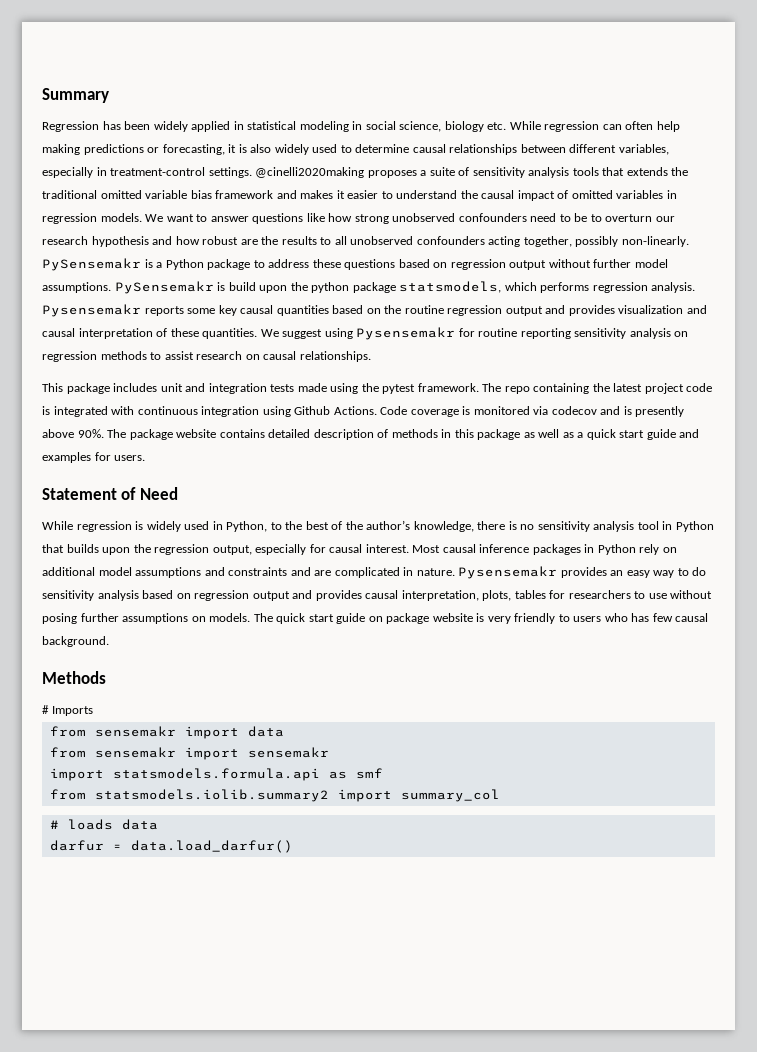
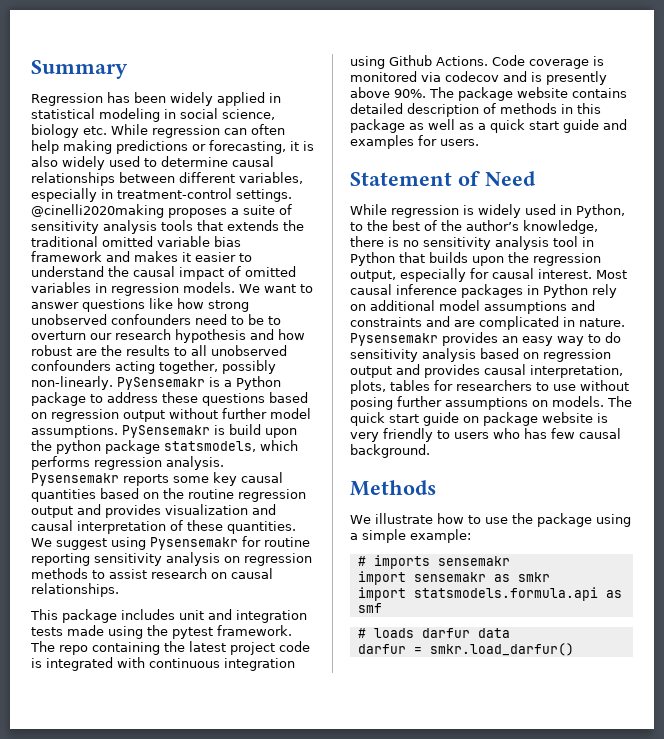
- # Imports
- from sensemakr import data
- from sensemakr import sensemakr
+ We illustrate how to use the package using a simple example:
+ # imports sensemakr
+ import sensemakr as smkr
- from statsmodels.iolib.summary2 import summary_col
- # loads data
+ # loads darfur data
- darfur = data.load_darfur()
+ darfur = smkr.load_darfur()

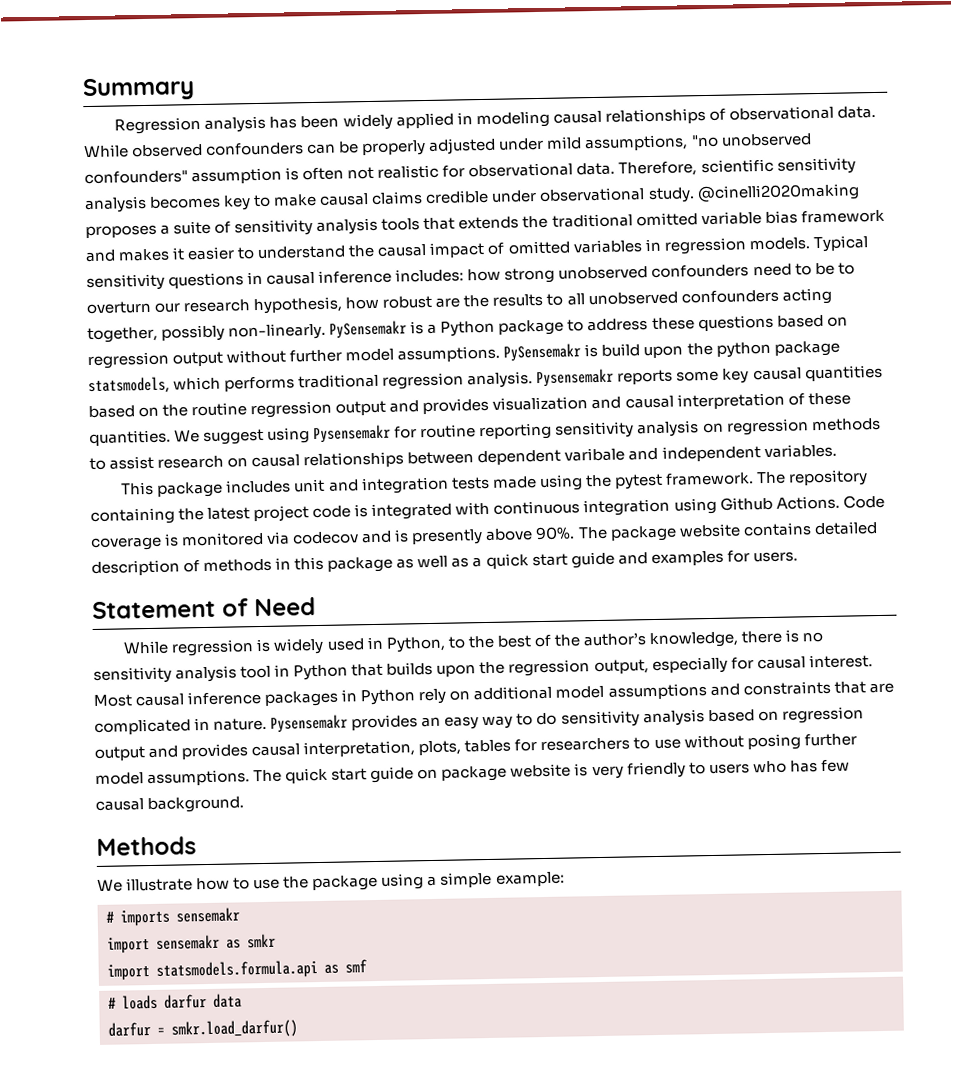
- Regression has been widely applied in statistical modeling in social science, biology etc. While regression can often help making predictions or forecasting, it is also widely used to determine causal relationships between different variables, especially in treatment-control settings.
+ Regression analysis has been widely applied in modeling causal relationships of observational data. While observed confounders can be properly adjusted under mild assumptions, "no unobserved confounders" assumption is often not realistic for observational data. Therefore, scientific sensitivity analysis becomes key to make causal claims credible under observational study.
- We want to answer questions like how strong unobserved confounders need to be to overturn our research hypothesis and how robust are the results to all unobserved confounders acting together, possibly non-linearly.
+ Typical sensitivity questions in causal inference includes: how strong unobserved confounders need to be to overturn our research hypothesis, how robust are the results to all unobserved confounders acting together, possibly non-linearly.
- PySensemakr is build upon the python package statsmodels, which performs regression analysis.
+ PySensemakr is build upon the python package statsmodels, which performs traditional regression analysis.
- We suggest using Pysensemakr for routine reporting sensitivity analysis on regression methods to assist research on causal relationships.
+ We suggest using Pysensemakr for routine reporting sensitivity analysis on regression methods to assist research on causal relationships between dependent varibale and independent variables.
- The repo containing the latest project code is integrated with continuous integration using Github Actions.
+ The repository containing the latest project code is integrated with continuous integration using Github Actions.
- Most causal inference packages in Python rely on additional model assumptions and constraints and are complicated in nature.
+ Most causal inference packages in Python rely on additional model assumptions and constraints that are complicated in nature.
- Pysensemakr provides an easy way to do sensitivity analysis based on regression output and provides causal interpretation, plots, tables for researchers to use without posing further assumptions on models.
+ Pysensemakr provides an easy way to do sensitivity analysis based on regression output and provides causal interpretation, plots, tables for researchers to use without posing further model assumptions.

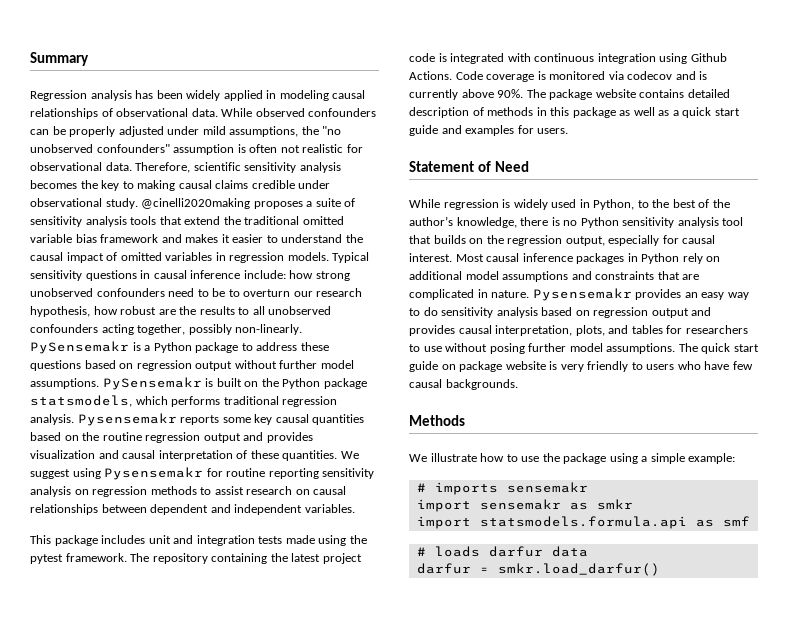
- While observed confounders can be properly adjusted under mild assumptions, "no unobserved confounders" assumption is often not realistic for observational data.
+ While observed confounders can be properly adjusted under mild assumptions, the "no unobserved confounders" assumption is often not realistic for observational data.
- Therefore, scientific sensitivity analysis becomes key to make causal claims credible under observational study.
+ Therefore, scientific sensitivity analysis becomes the key to making causal claims credible under observational study.
- @cinelli2020making proposes a suite of sensitivity analysis tools that extends the traditional omitted variable bias framework and makes it easier to understand the causal impact of omitted variables in regression models.
+ @cinelli2020making proposes a suite of sensitivity analysis tools that extend the traditional omitted variable bias framework and makes it easier to understand the causal impact of omitted variables in regression models.
- Typical sensitivity questions in causal inference includes: how strong unobserved confounders need to be to overturn our research hypothesis, how robust are the results to all unobserved confounders acting together, possibly non-linearly.
+ Typical sensitivity questions in causal inference include: how strong unobserved confounders need to be to overturn our research hypothesis, how robust are the results to all unobserved confounders acting together, possibly non-linearly.
- PySensemakr is build upon the python package statsmodels, which performs traditional regression analysis.
+ PySensemakr is built on the Python package statsmodels, which performs traditional regression analysis.
- We suggest using Pysensemakr for routine reporting sensitivity analysis on regression methods to assist research on causal relationships between dependent varibale and independent variables.
+ We suggest using Pysensemakr for routine reporting sensitivity analysis on regression methods to assist research on causal relationships between dependent and independent variables.
- Code coverage is monitored via codecov and is presently above 90%.
+ Code coverage is monitored via codecov and is currently above 90%.
- While regression is widely used in Python, to the best of the author’s knowledge, there is no sensitivity analysis tool in Python that builds upon the regression output, especially for causal interest.
+ While regression is widely used in Python, to the best of the author’s knowledge, there is no Python sensitivity analysis tool that builds on the regression output, especially for causal interest.
- Pysensemakr provides an easy way to do sensitivity analysis based on regression output and provides causal interpretation, plots, tables for researchers to use without posing further model assumptions.
+ Pysensemakr provides an easy way to do sensitivity analysis based on regression output and provides causal interpretation, plots, and tables for researchers to use without posing further model assumptions.
- The quick start guide on package website is very friendly to users who has few causal background.
+ The quick start guide on package website is very friendly to users who have few causal backgrounds.

